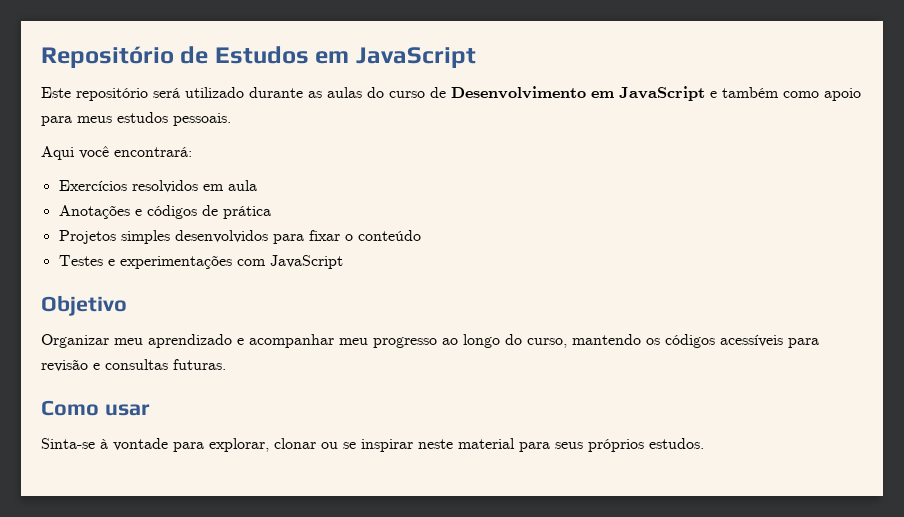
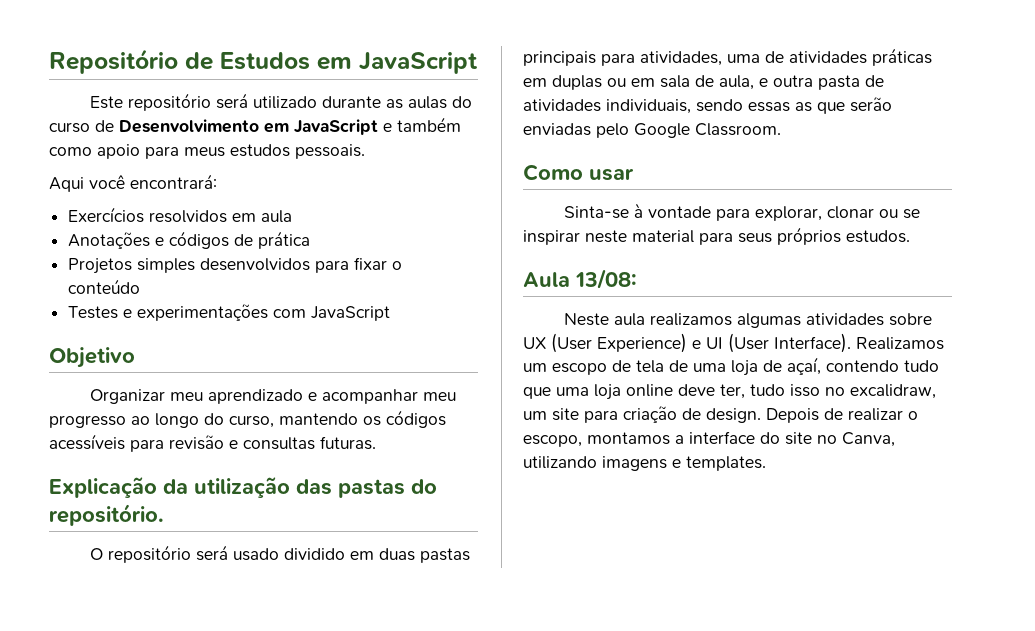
+ Explicação da utilização das pastas do repositório.
+ O repositório será usado dividido em duas pastas principais para atividades, uma de atividades práticas em duplas ou em sala de aula, e outra pasta de atividades individuais, sendo essas as que serão enviadas pelo Google Classroom.
+ Aula 13/08:
+ Neste aula realizamos algumas atividades sobre UX (User Experience) e UI (User Interface). Realizamos um escopo de tela de uma loja de açaí, contendo tudo que uma loja online deve ter, tudo isso no excalidraw, um site para criação de design. Depois de realizar o escopo, montamos a interface do site no Canva, utilizando imagens e templates.

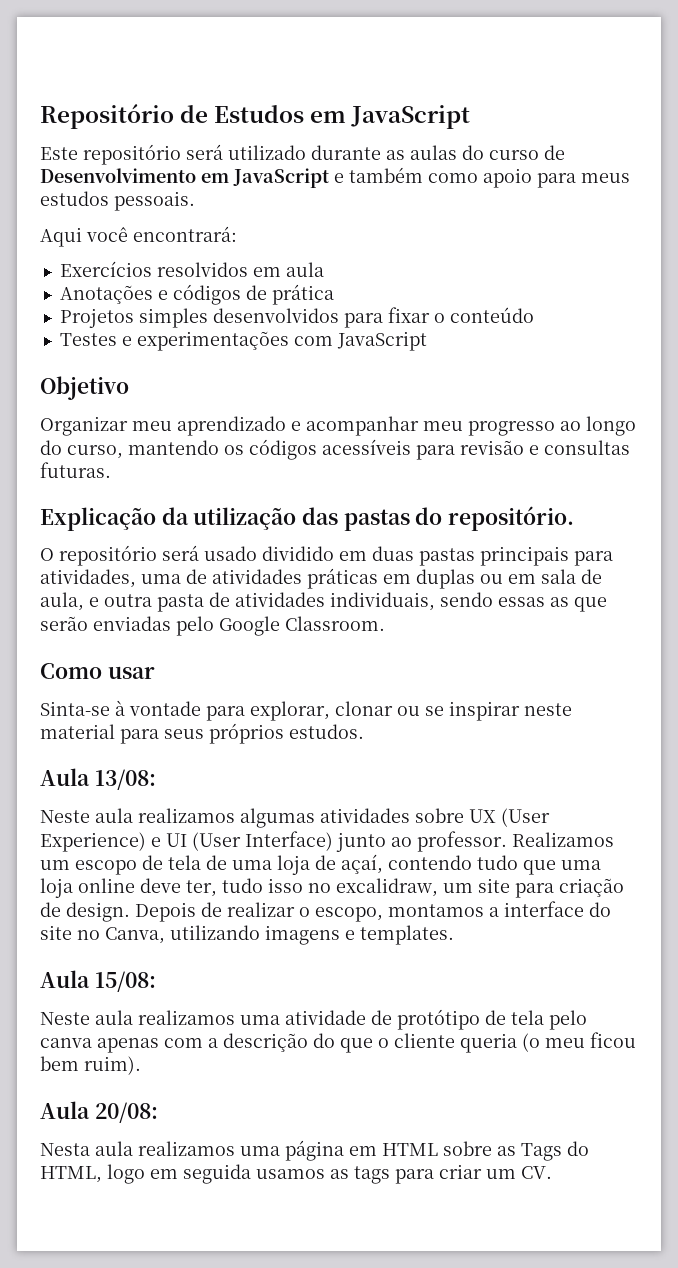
- Neste aula realizamos algumas atividades sobre UX (User Experience) e UI (User Interface).
+ Neste aula realizamos algumas atividades sobre UX (User Experience) e UI (User Interface) junto ao professor.
+ Aula 15/08:
+ Neste aula realizamos uma atividade de protótipo de tela pelo canva apenas com a descrição do que o cliente queria (o meu ficou bem ruim).
+ Aula 20/08:
+ Nesta aula realizamos uma página em HTML sobre as Tags do HTML, logo em seguida usamos as tags para criar um CV.

